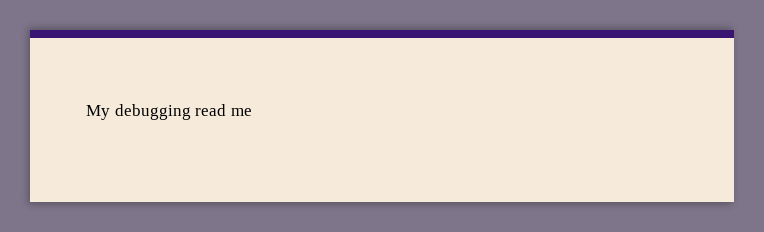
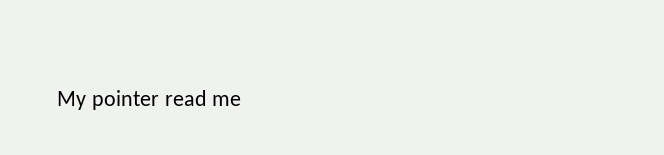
- My debugging read me
+ My pointer read me

